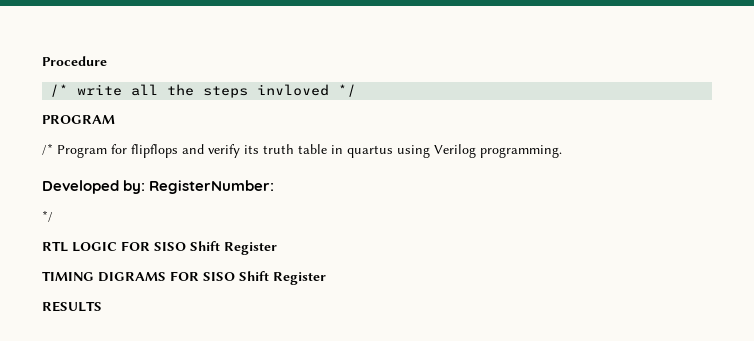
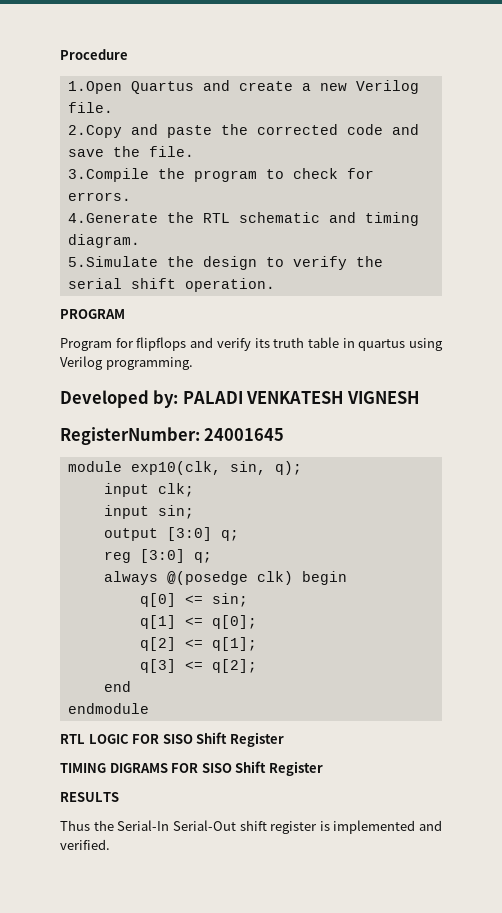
- /* write all the steps invloved */
+ 1.Open Quartus and create a new Verilog file.
+ 2.Copy and paste the corrected code and save the file.
+ 3.Compile the program to check for errors.
+ 4.Generate the RTL schematic and timing diagram.
+ 5.Simulate the design to verify the serial shift operation.
- /* Program for flipflops and verify its truth table in quartus using Verilog programming.
+ Program for flipflops and verify its truth table in quartus using Verilog programming.
- Developed by: RegisterNumber:
- */
+ Developed by: PALADI VENKATESH VIGNESH
+ RegisterNumber: 24001645
+ module exp10(clk, sin, q);
+ input clk;
+ input sin;
+ output [3:0] q;
+ reg [3:0] q;
+ always @(posedge clk) begin
+ q[0] <= sin;
+ q[1] <= q[0];
+ q[2] <= q[1];
+ q[3] <= q[2];
+ end
+ endmodule
+ Thus the Serial-In Serial-Out shift register is implemented and verified.

